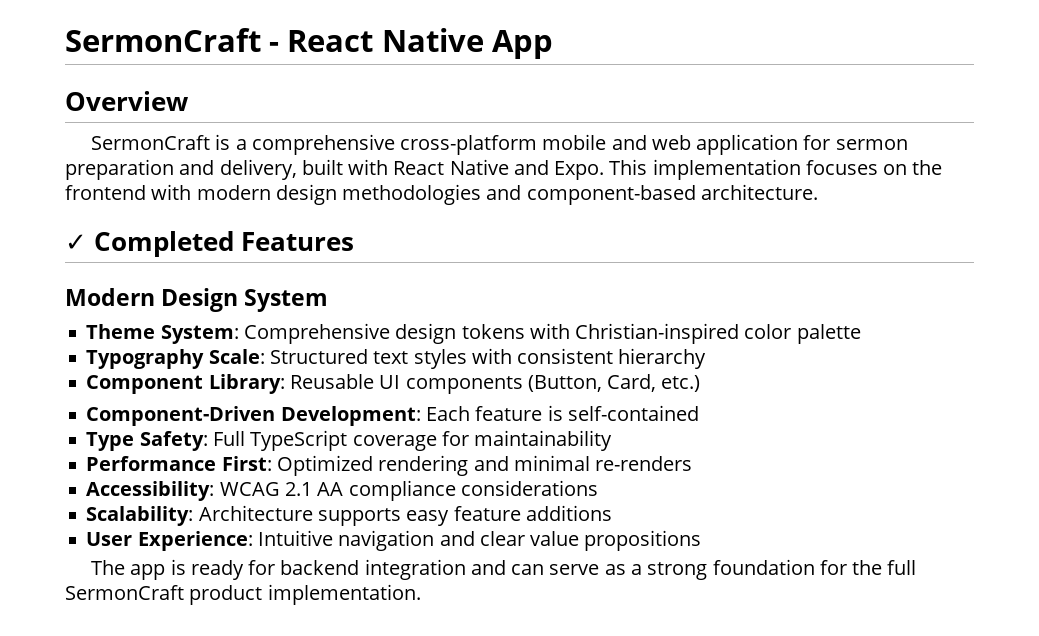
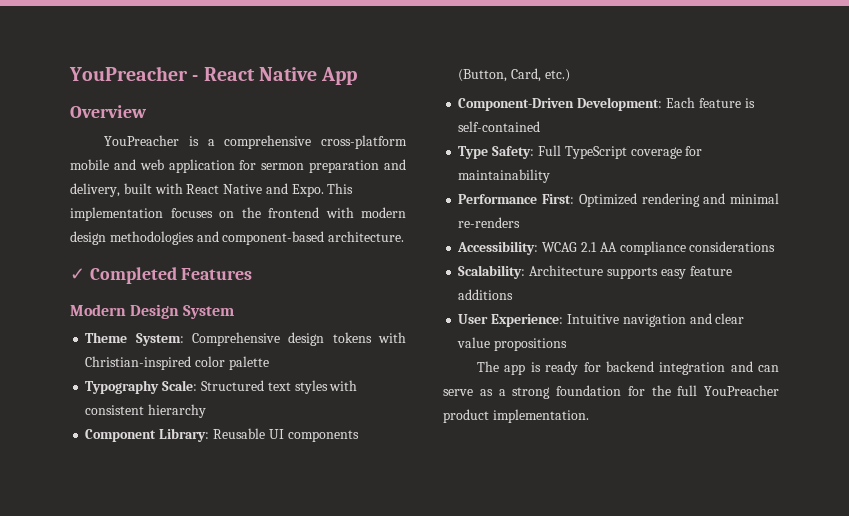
- SermonCraft - React Native App
+ YouPreacher - React Native App
- SermonCraft is a comprehensive cross-platform mobile and web application for sermon preparation and delivery, built with React Native and Expo.
+ YouPreacher is a comprehensive cross-platform mobile and web application for sermon preparation and delivery, built with React Native and Expo.
- The app is ready for backend integration and can serve as a strong foundation for the full SermonCraft product implementation.
+ The app is ready for backend integration and can serve as a strong foundation for the full YouPreacher product implementation.

